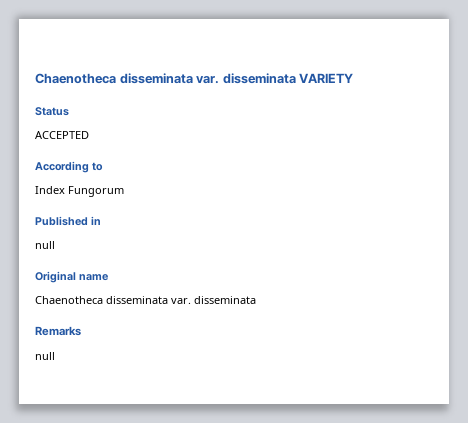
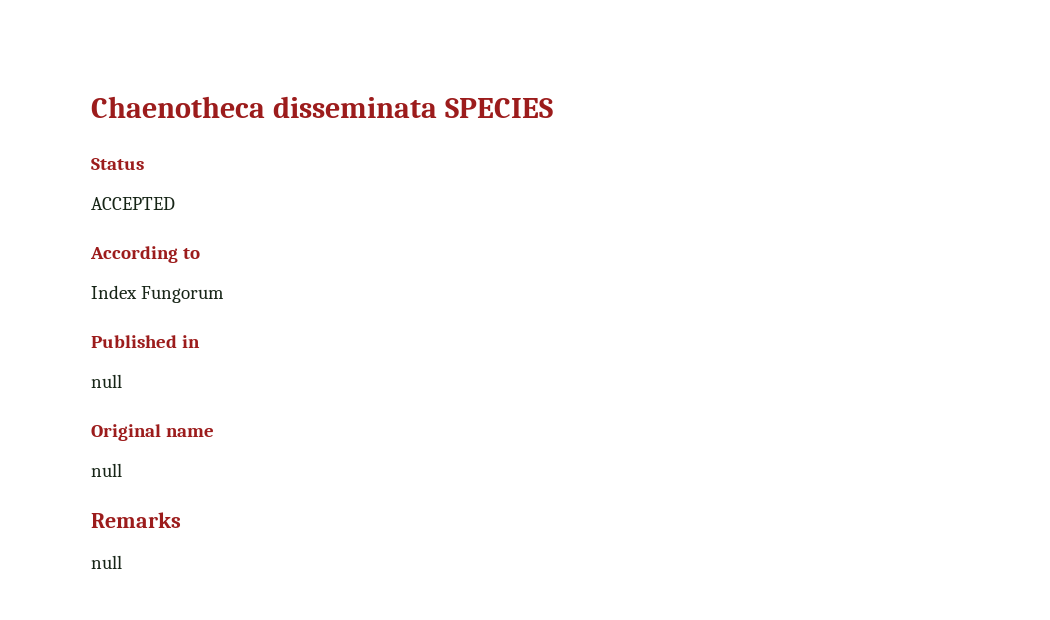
- Chaenotheca disseminata var. disseminata VARIETY
+ Chaenotheca disseminata SPECIES
  Original name
- Chaenotheca disseminata var. disseminata
+ null

